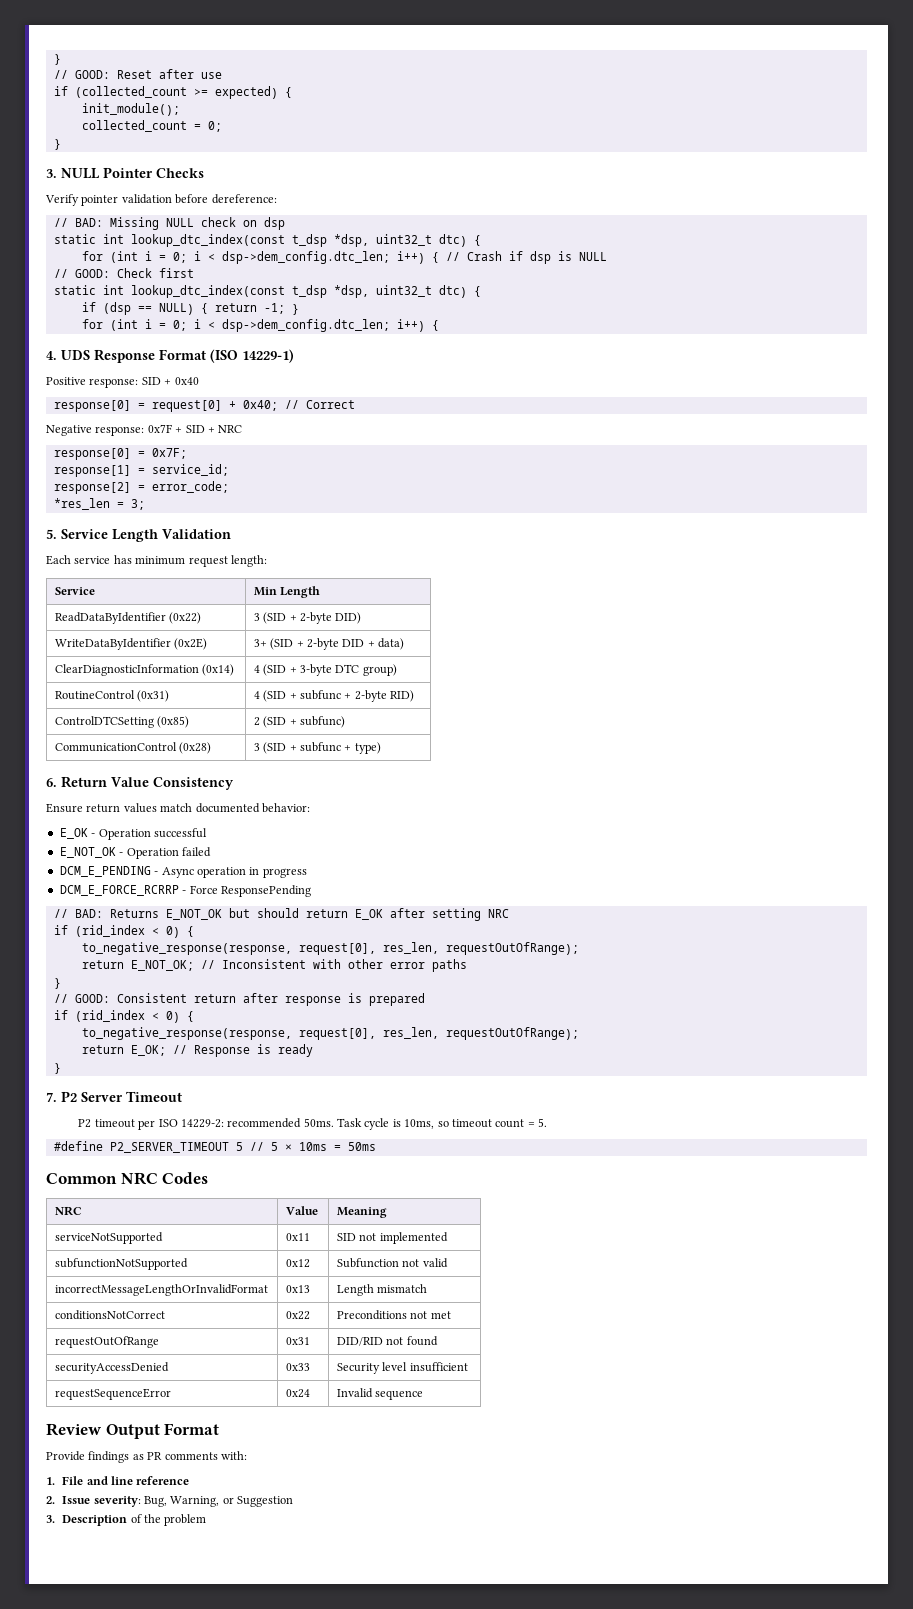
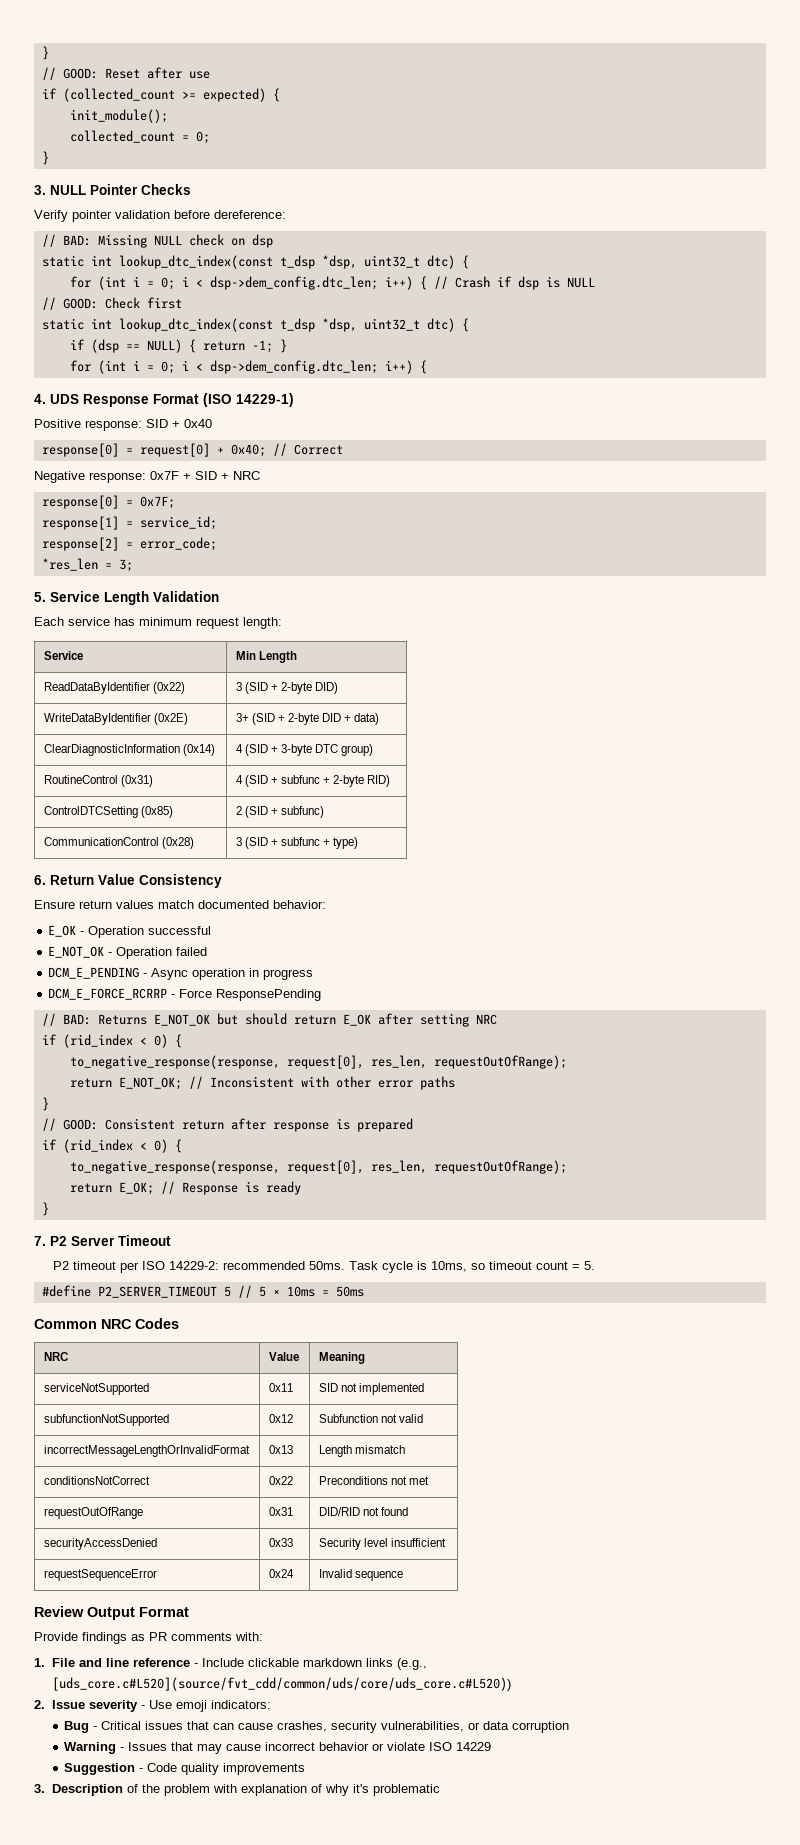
- 1. File and line reference
- 2. Issue severity: Bug, Warning, or Suggestion
+ 1. File and line reference - Include clickable markdown links (e.g., [uds_core.c#L520](source/fvt_cdd/common/uds/core/uds_core.c#L520))
+ 2. Issue severity - Use emoji indicators:
+ Bug - Critical issues that can cause crashes, security vulnerabilities, or data corruption
+ Warning - Issues that may cause incorrect behavior or violate ISO 14229
+ Suggestion - Code quality improvements
- 3. Description of the problem
+ 3. Description of the problem with explanation of why it's problematic

